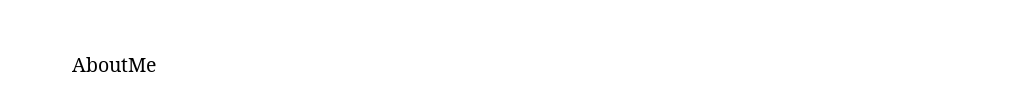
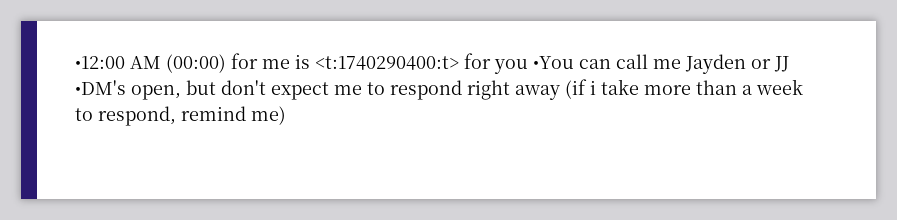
- AboutMe
+ •12:00 AM (00:00) for me is <t:1740290400:t> for you •You can call me Jayden or JJ •DM's open, but don't expect me to respond right away (if i take more than a week to respond, remind me)

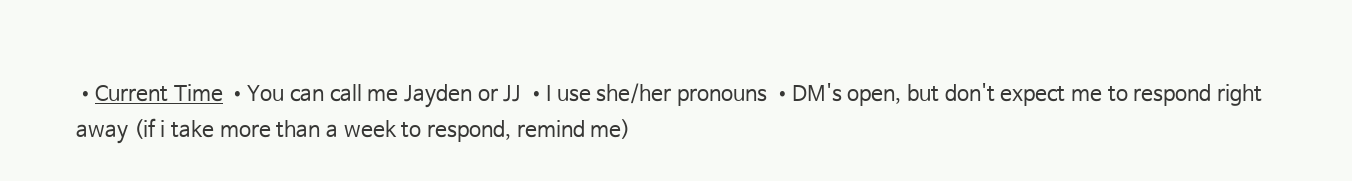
- •12:00 AM (00:00) for me is <t:1740290400:t> for you •You can call me Jayden or JJ •DM's open, but don't expect me to respond right away (if i take more than a week to respond, remind me)
+ •Current Time •You can call me Jayden or JJ •I use she/her pronouns •DM's open, but don't expect me to respond right away (if i take more than a week to respond, remind me)

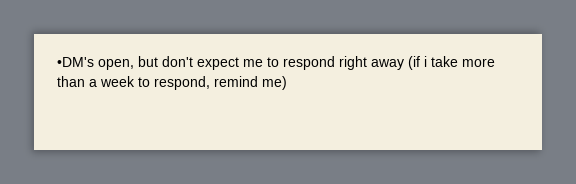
- •Current Time •You can call me Jayden or JJ •I use she/her pronouns •DM's open, but don't expect me to respond right away (if i take more than a week to respond, remind me)
+ •DM's open, but don't expect me to respond right away (if i take more than a week to respond, remind me)

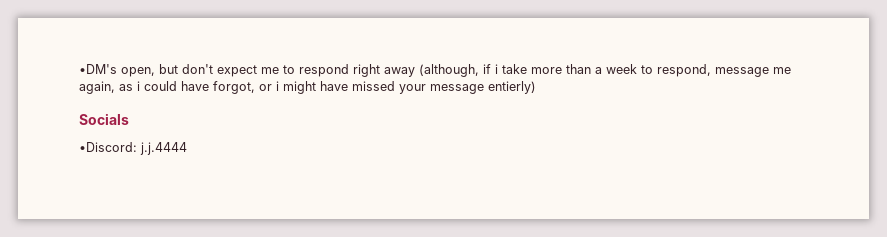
- •DM's open, but don't expect me to respond right away (if i take more than a week to respond, remind me)
+ •DM's open, but don't expect me to respond right away (although, if i take more than a week to respond, message me again, as i could have forgot, or i might have missed your message entierly)
+ Socials
+ •Discord: j.j.4444

